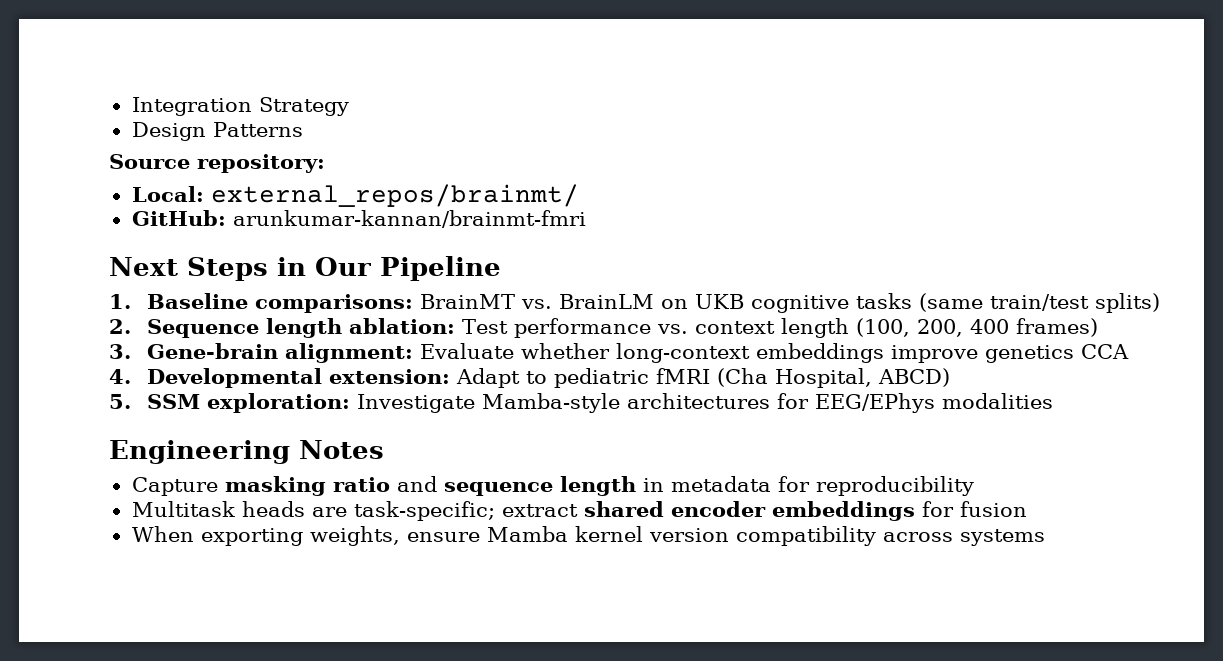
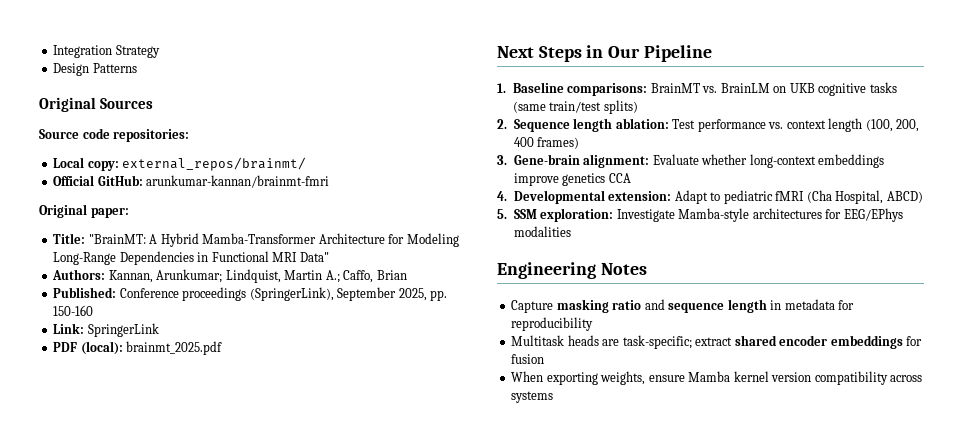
+ Original Sources
- Source repository:
- Local: external_repos/brainmt/
+ Source code repositories:
+ Local copy: external_repos/brainmt/
- GitHub: arunkumar-kannan/brainmt-fmri
+ Official GitHub: arunkumar-kannan/brainmt-fmri
+ Original paper:
+ Title: "BrainMT: A Hybrid Mamba-Transformer Architecture for Modeling Long-Range Dependencies in Functional MRI Data"
+ Authors: Kannan, Arunkumar; Lindquist, Martin A.; Caffo, Brian
+ Published: Conference proceedings (SpringerLink), September 2025, pp. 150-160
+ Link: SpringerLink
+ PDF (local): brainmt_2025.pdf

